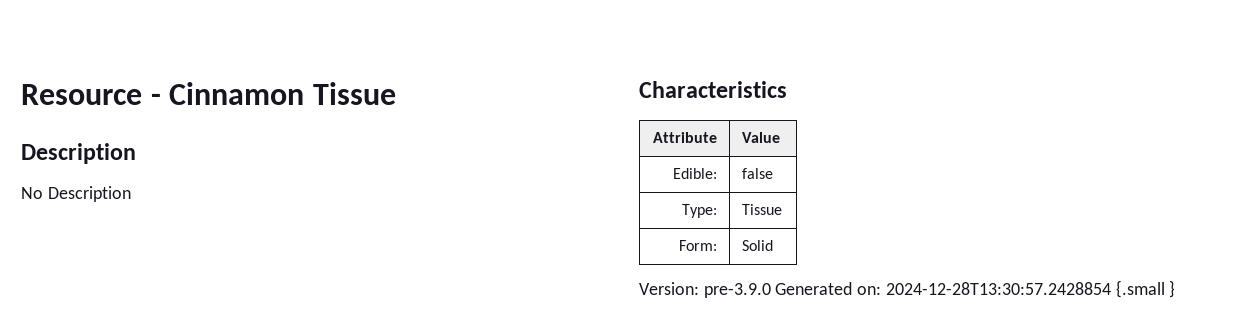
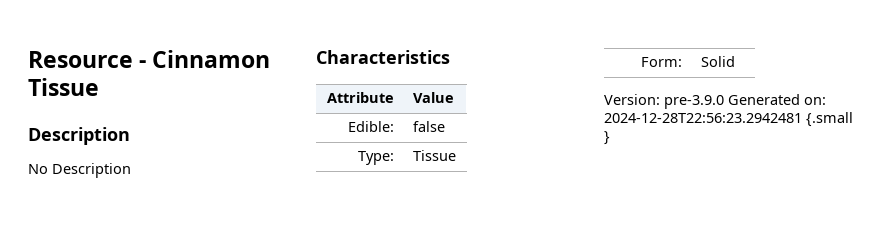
- Version: pre-3.9.0 Generated on: 2024-12-28T13:30:57.2428854 {.small }
+ Version: pre-3.9.0 Generated on: 2024-12-28T22:56:23.2942481 {.small }

